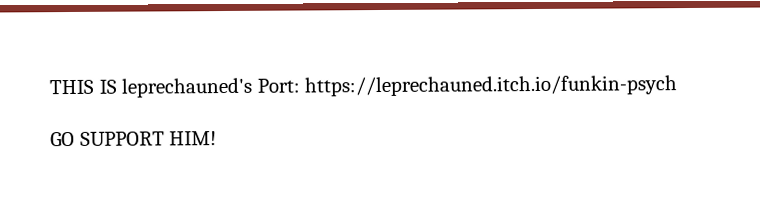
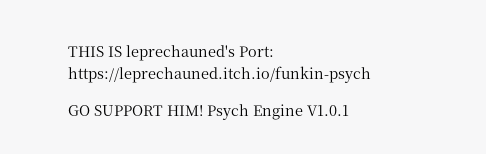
+ Psych Engine V1.0.1

